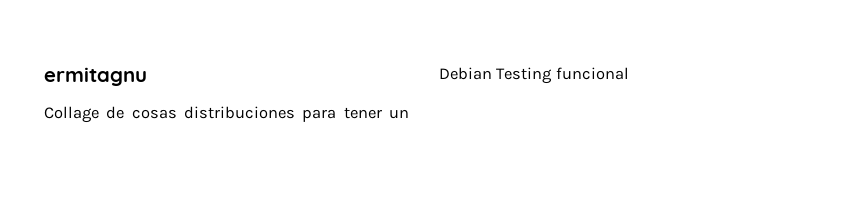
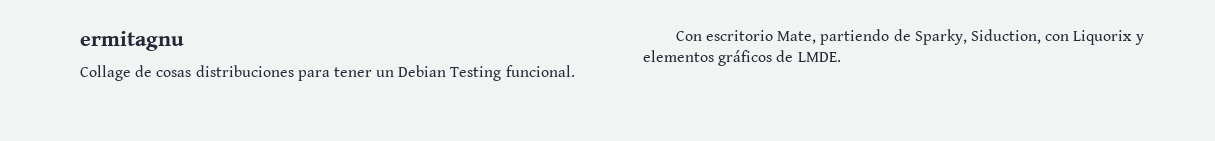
- Collage de cosas distribuciones para tener un Debian Testing funcional
+ Collage de cosas distribuciones para tener un Debian Testing funcional.
+ Con escritorio Mate, partiendo de Sparky, Siduction, con Liquorix y elementos gráficos de LMDE.

